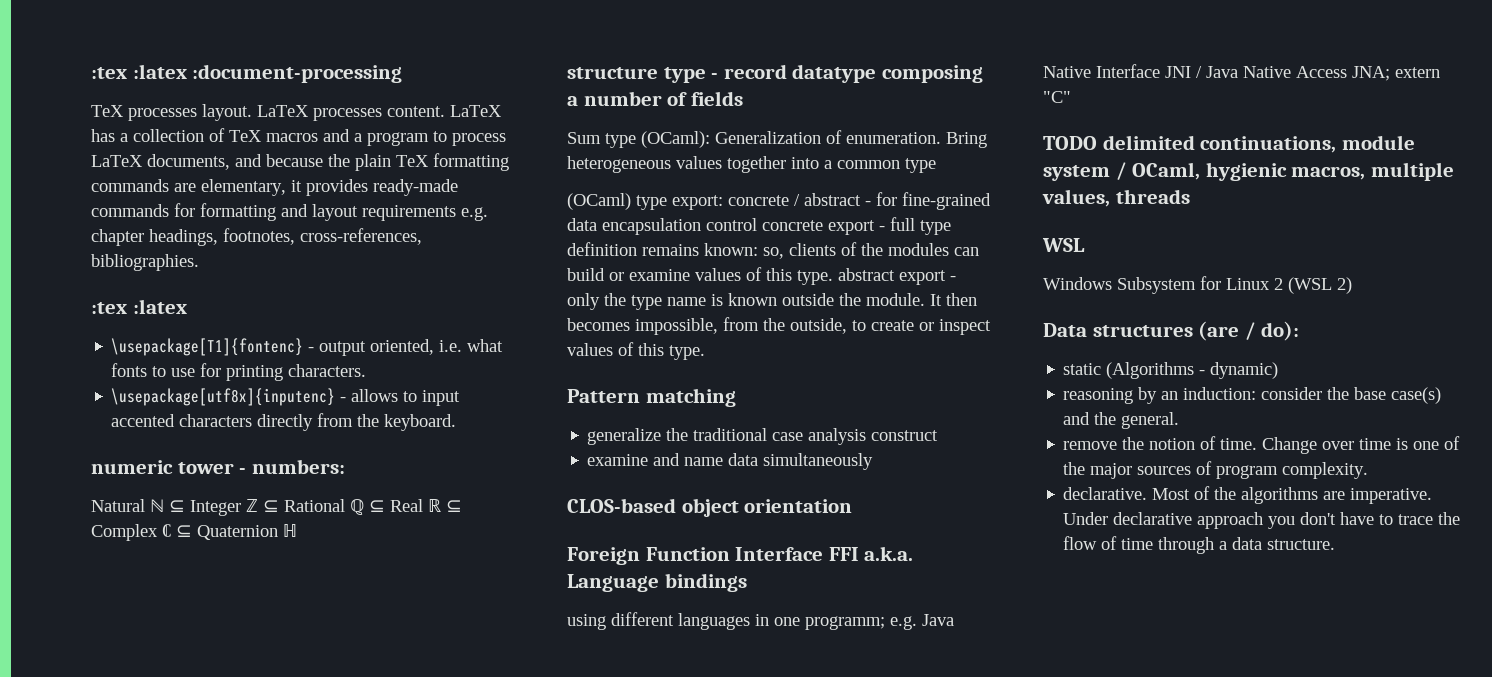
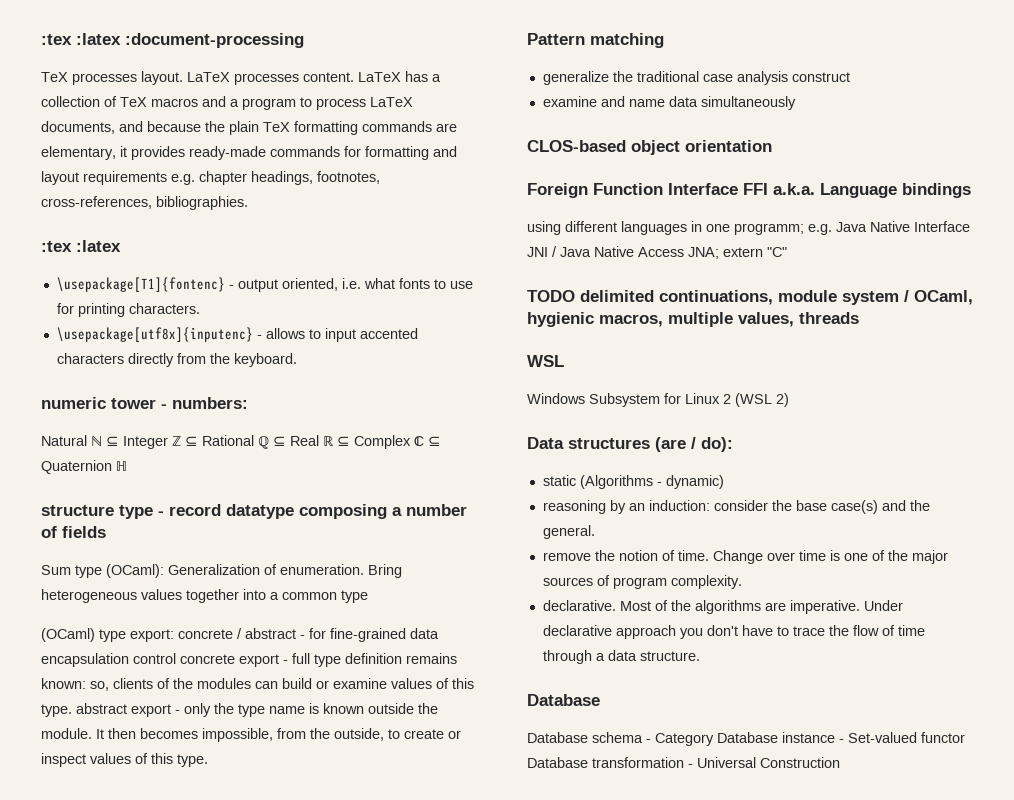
  Under declarative approach you don't have to trace the flow of time through a data structure.
+ Database
+ Database schema - Category Database instance - Set-valued functor Database transformation - Universal Construction

